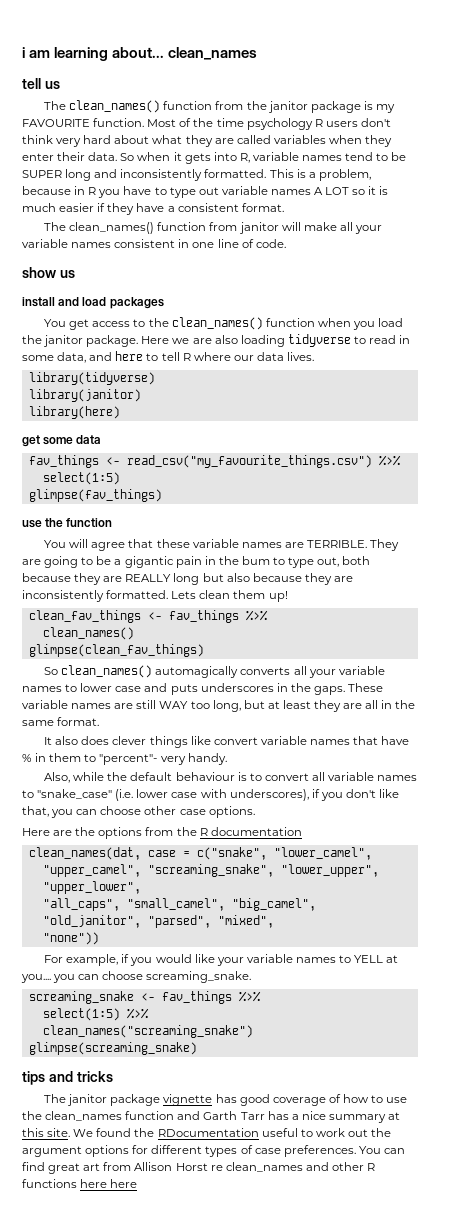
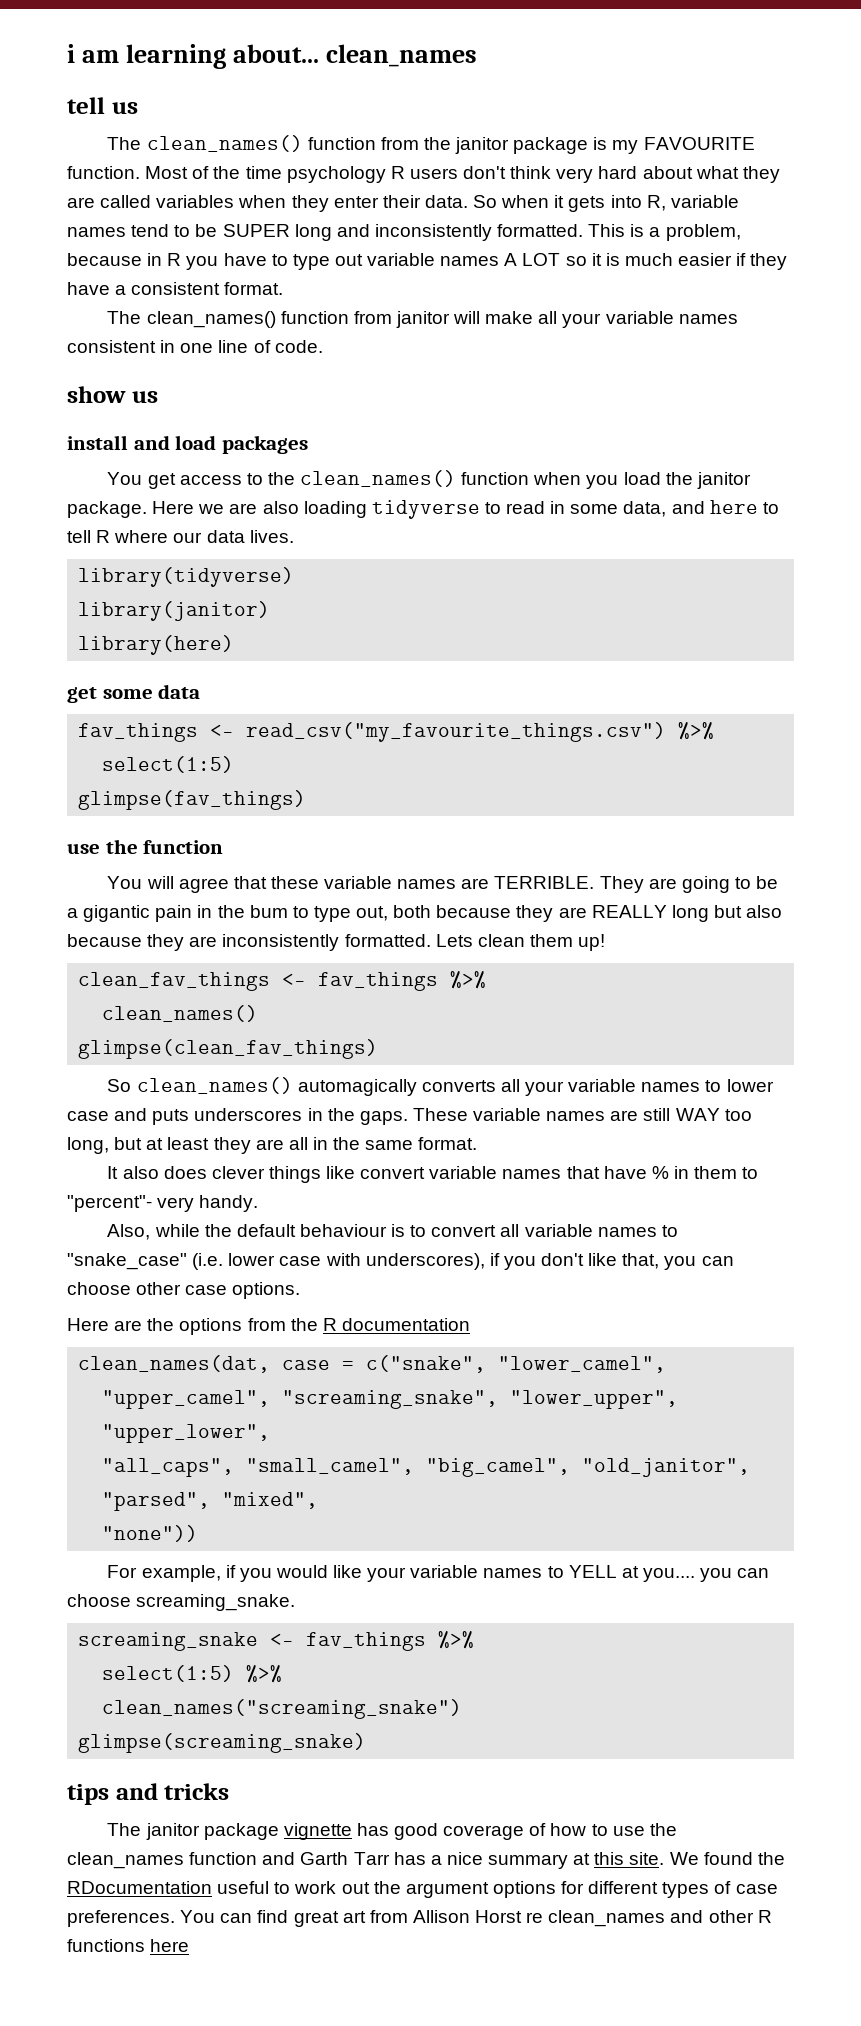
- You can find great art from Allison Horst re clean_names and other R functions here here
+ You can find great art from Allison Horst re clean_names and other R functions here

